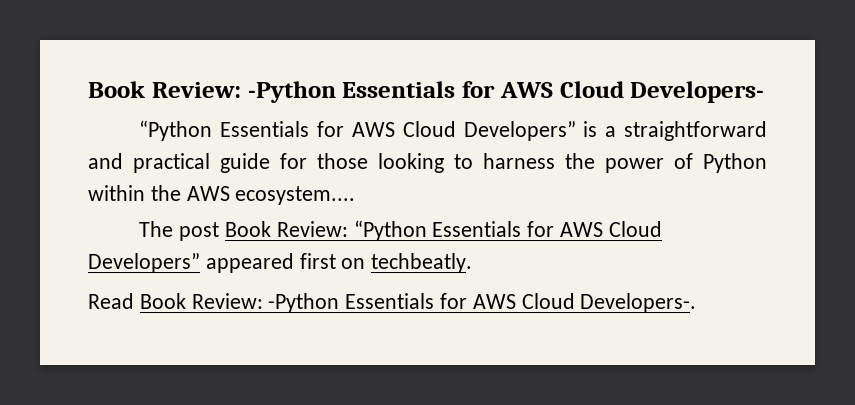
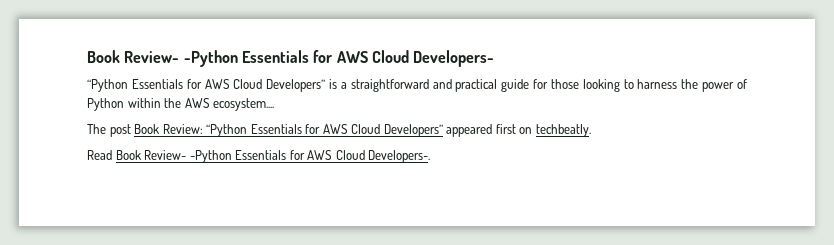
- Book Review: -Python Essentials for AWS Cloud Developers-
+ Book Review- -Python Essentials for AWS Cloud Developers-
- Read Book Review: -Python Essentials for AWS Cloud Developers-.
+ Read Book Review- -Python Essentials for AWS Cloud Developers-.

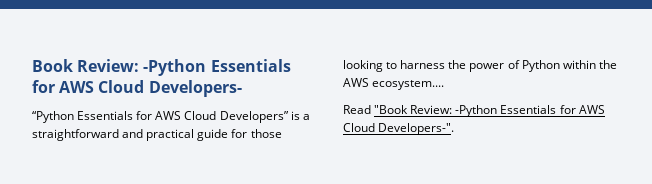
- Book Review- -Python Essentials for AWS Cloud Developers-
+ Book Review: -Python Essentials for AWS Cloud Developers-
- The post Book Review: “Python Essentials for AWS Cloud Developers” appeared first on techbeatly.
- Read Book Review- -Python Essentials for AWS Cloud Developers-.
+ Read "Book Review: -Python Essentials for AWS Cloud Developers-".

